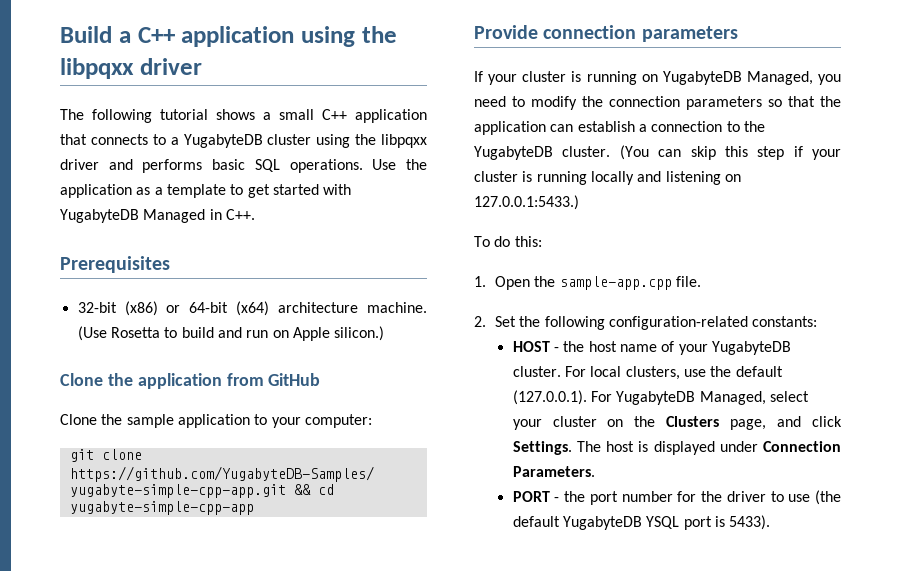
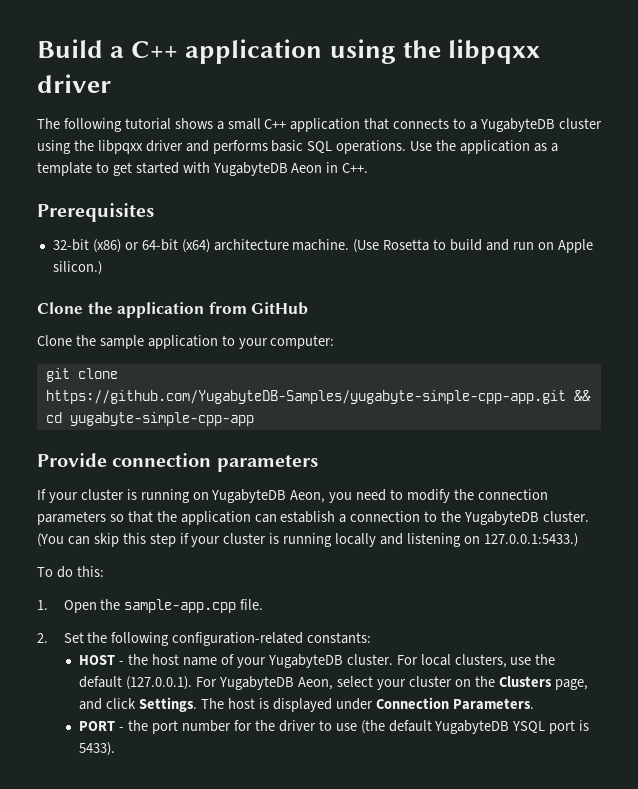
- Use the application as a template to get started with YugabyteDB Managed in C++.
+ Use the application as a template to get started with YugabyteDB Aeon in C++.
- If your cluster is running on YugabyteDB Managed, you need to modify the connection parameters so that the application can establish a connection to the YugabyteDB cluster.
+ If your cluster is running on YugabyteDB Aeon, you need to modify the connection parameters so that the application can establish a connection to the YugabyteDB cluster.
- For local clusters, use the default (127.0.0.1). For YugabyteDB Managed, select your cluster on the Clusters page, and click Settings.
+ For local clusters, use the default (127.0.0.1). For YugabyteDB Aeon, select your cluster on the Clusters page, and click Settings.

